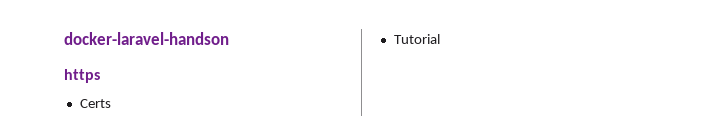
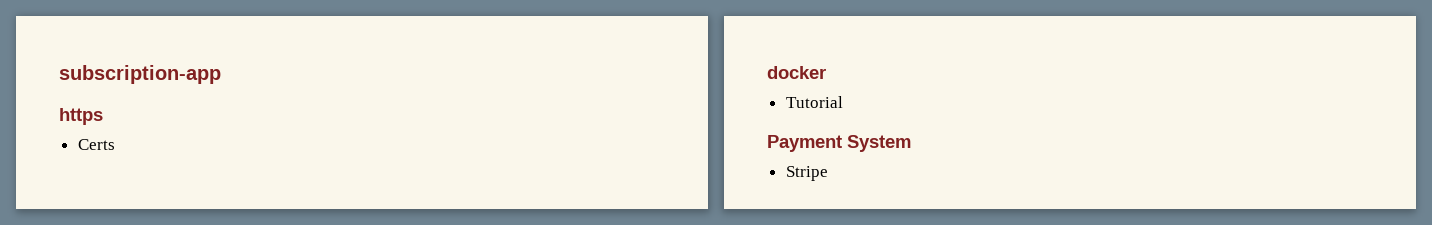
- docker-laravel-handson
+ subscription-app
+ docker
+ Payment System
+ Stripe

